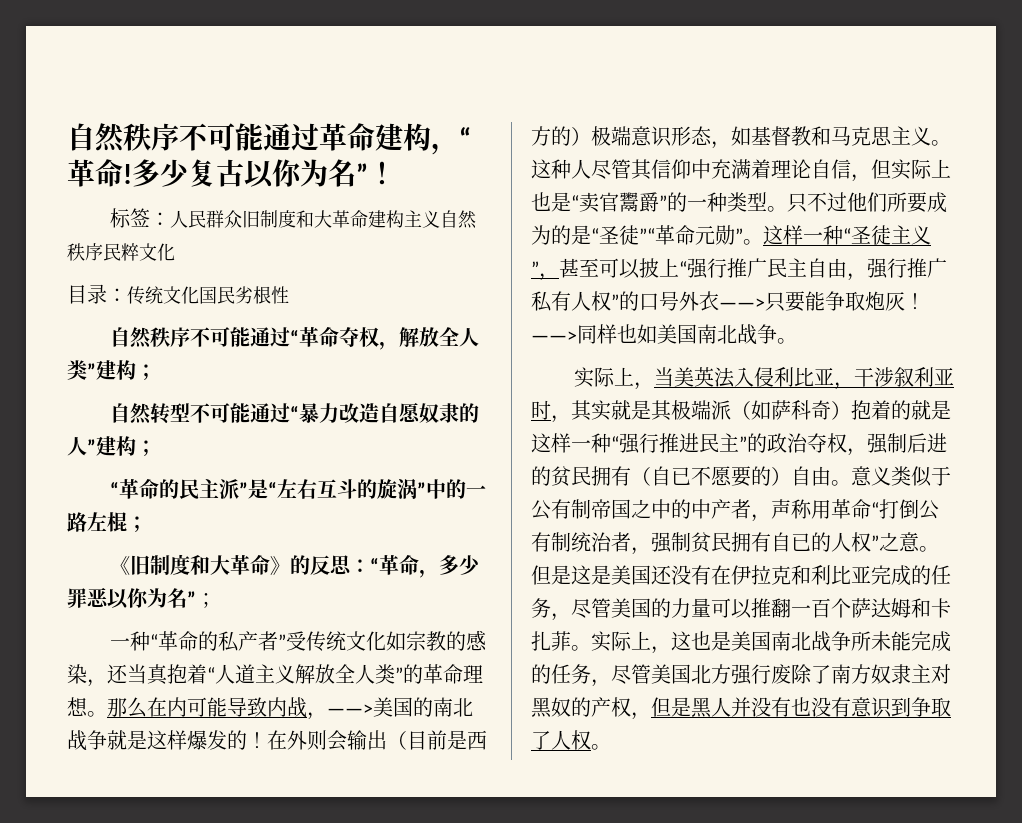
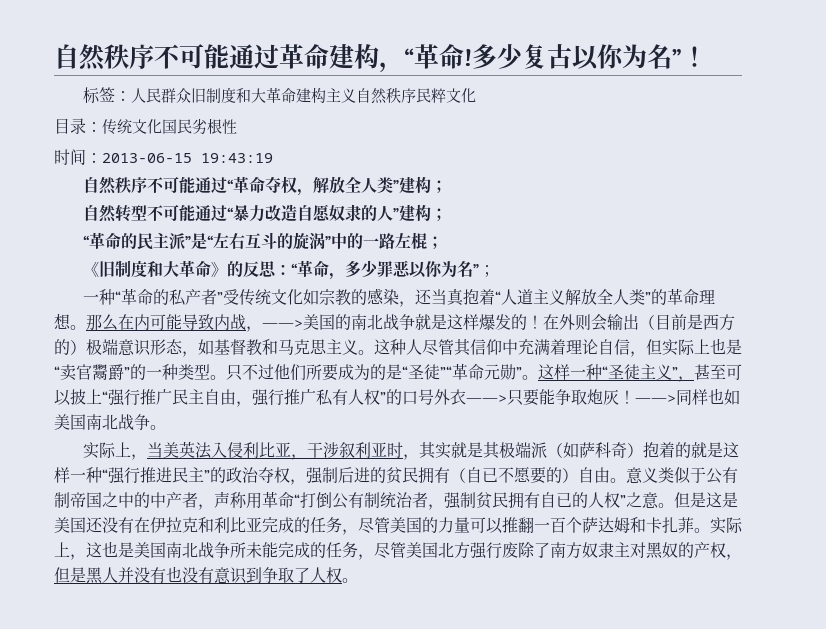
+ 时间：2013-06-15 19:43:19

